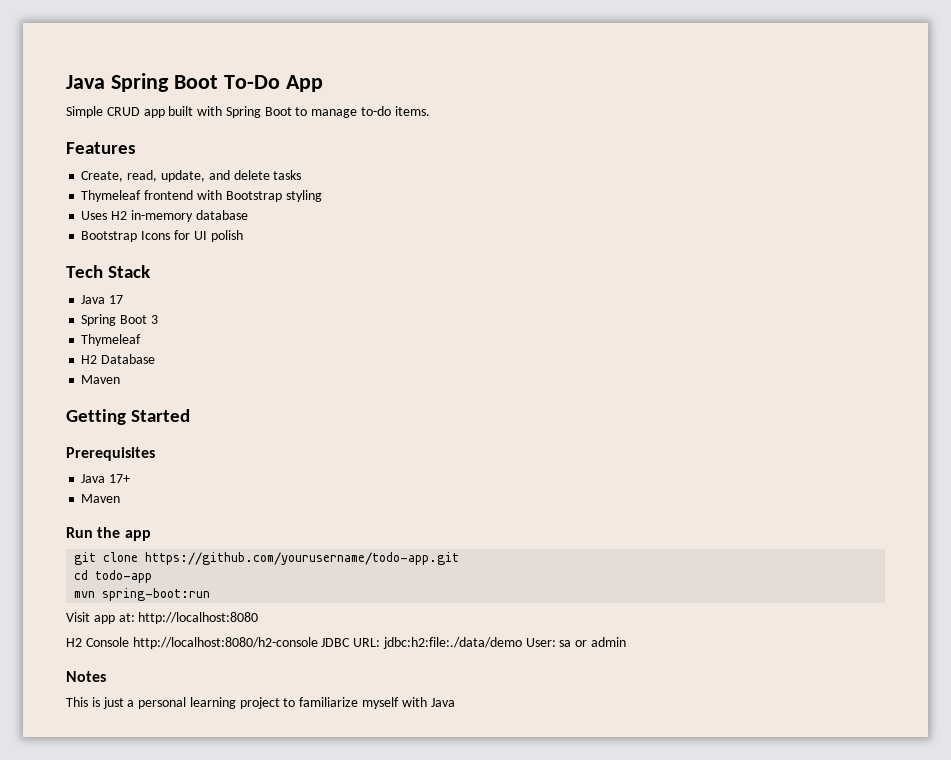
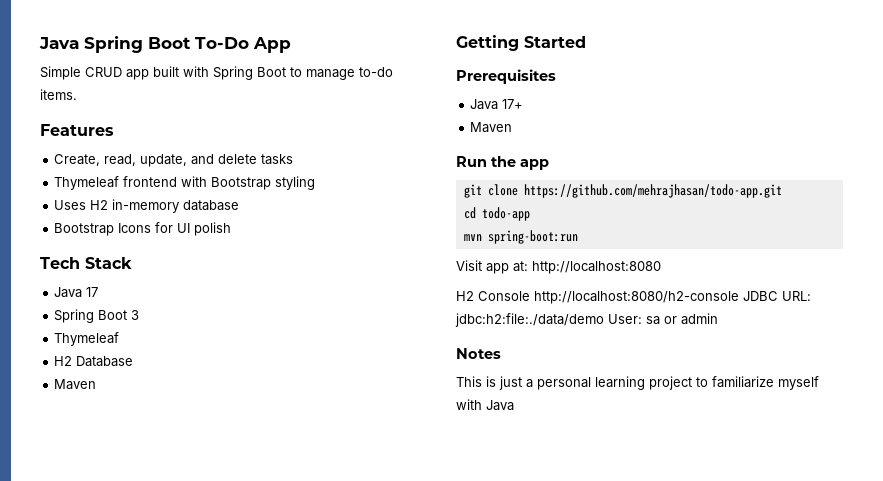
- git clone https://github.com/yourusername/todo-app.git
+ git clone https://github.com/mehrajhasan/todo-app.git

